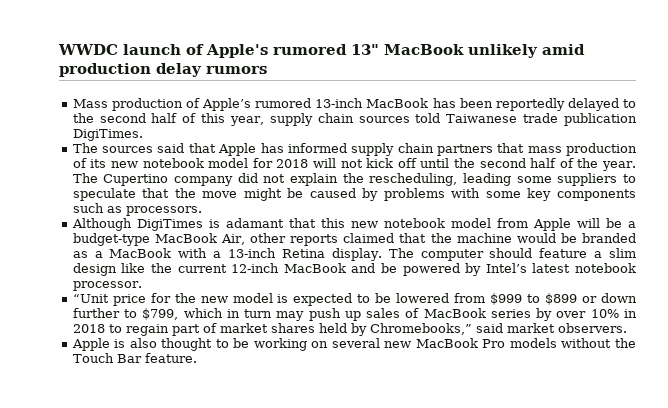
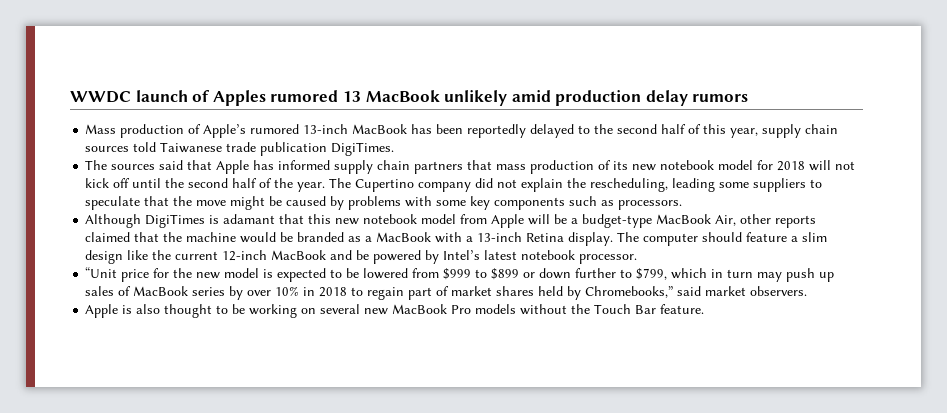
- WWDC launch of Apple's rumored 13" MacBook unlikely amid production delay rumors
+ WWDC launch of Apples rumored 13 MacBook unlikely amid production delay rumors

